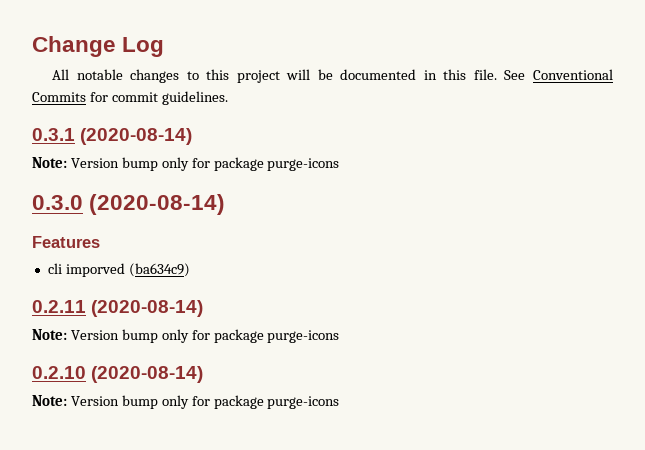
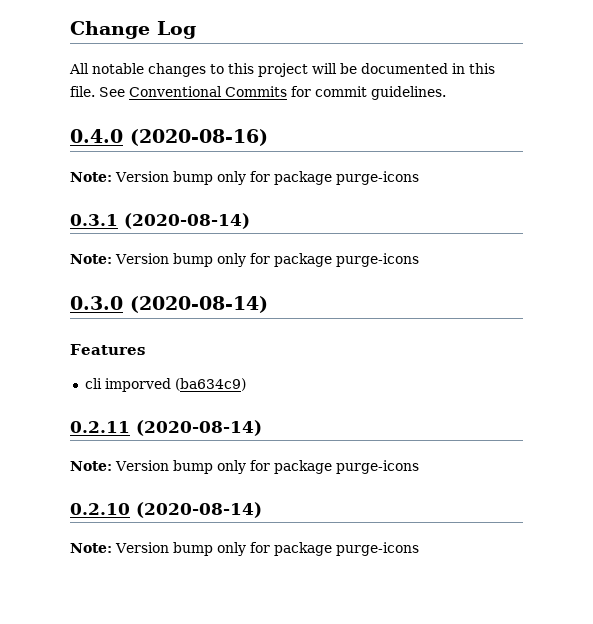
+ 0.4.0 (2020-08-16)
+ Note: Version bump only for package purge-icons

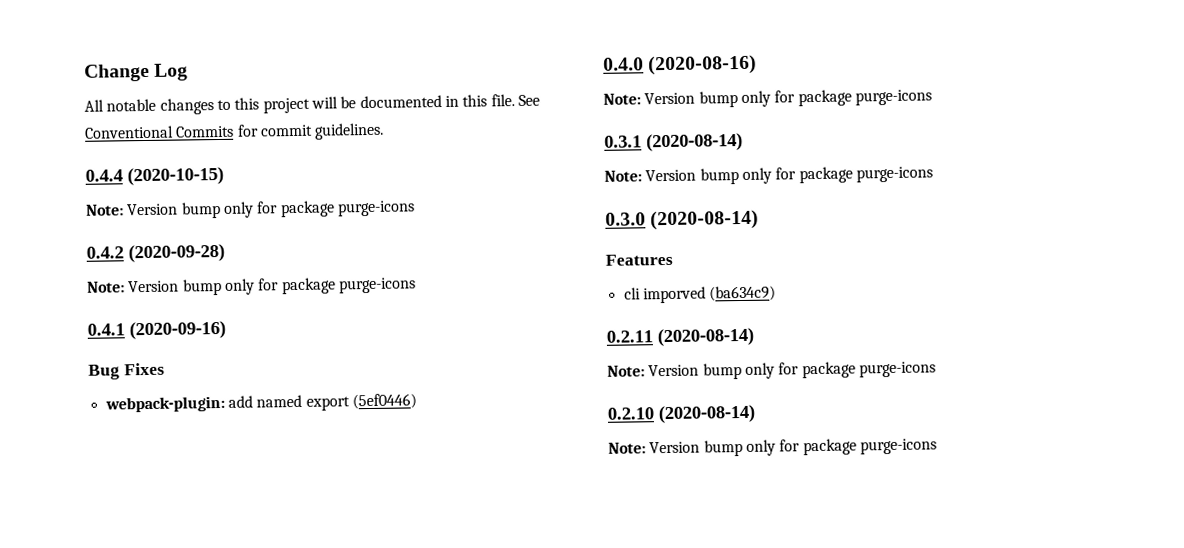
+ 0.4.4 (2020-10-15)
+ Note: Version bump only for package purge-icons
+ 0.4.2 (2020-09-28)
+ Note: Version bump only for package purge-icons
+ 0.4.1 (2020-09-16)
+ Bug Fixes
+ webpack-plugin: add named export (5ef0446)

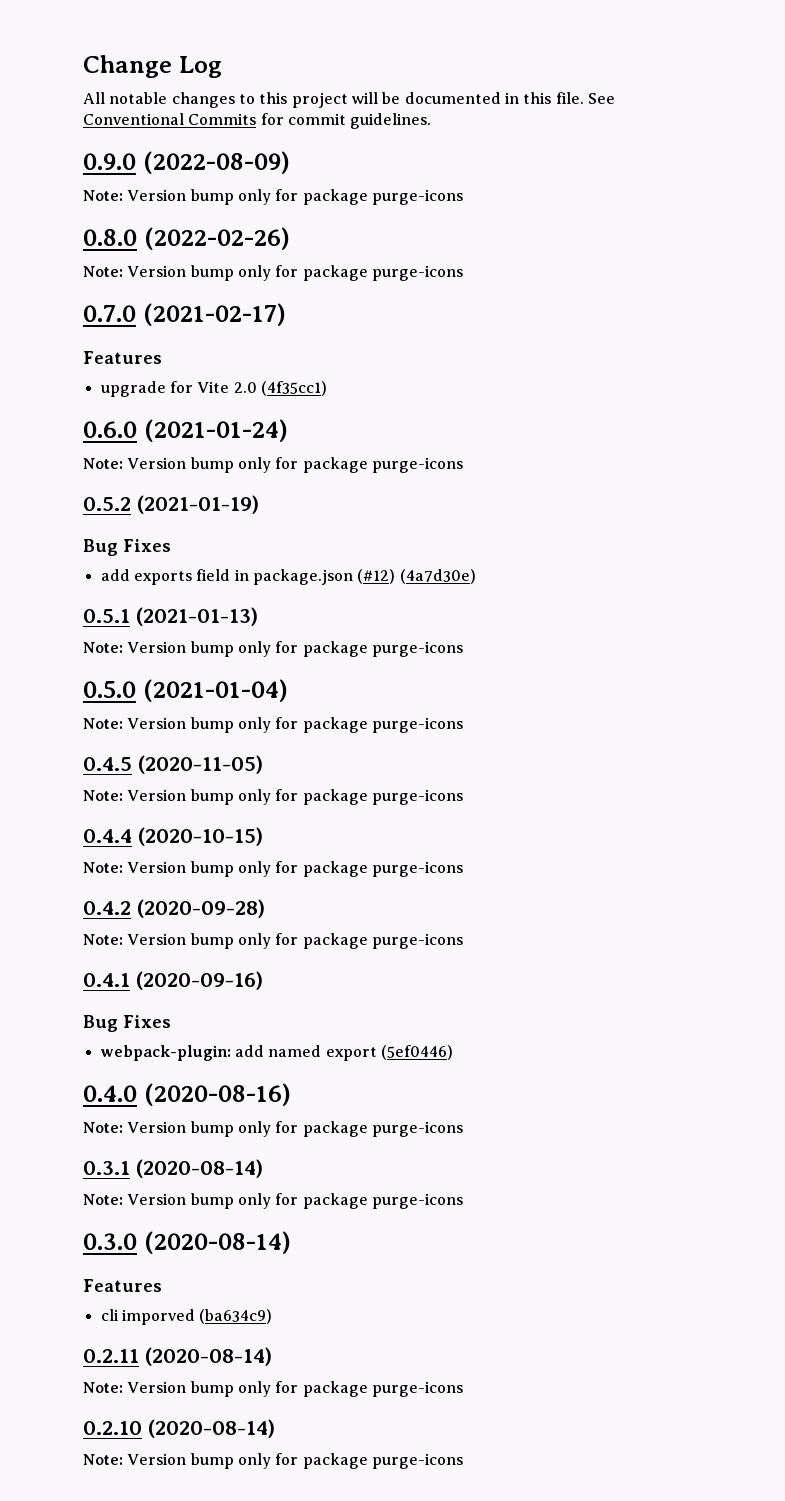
+ 0.9.0 (2022-08-09)
+ Note: Version bump only for package purge-icons
+ 0.8.0 (2022-02-26)
+ Note: Version bump only for package purge-icons
+ 0.7.0 (2021-02-17)
+ Features
+ upgrade for Vite 2.0 (4f35cc1)
+ 0.6.0 (2021-01-24)
+ Note: Version bump only for package purge-icons
+ 0.5.2 (2021-01-19)
+ Bug Fixes
+ add exports field in package.json (#12) (4a7d30e)
+ 0.5.1 (2021-01-13)
+ Note: Version bump only for package purge-icons
+ 0.5.0 (2021-01-04)
+ Note: Version bump only for package purge-icons
+ 0.4.5 (2020-11-05)
+ Note: Version bump only for package purge-icons

